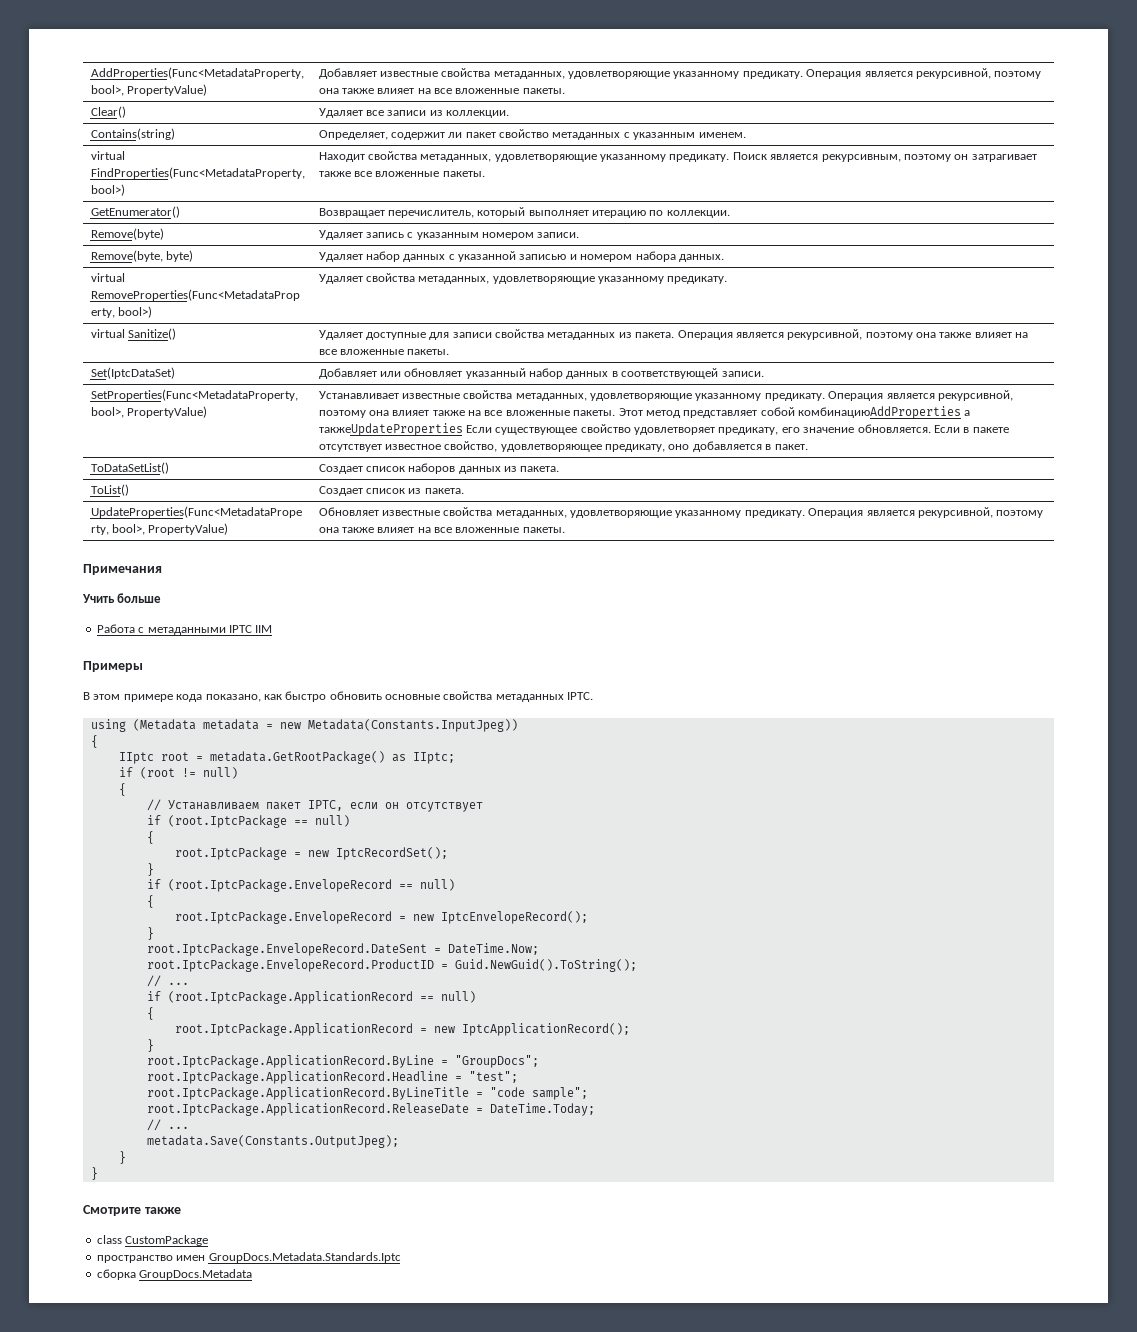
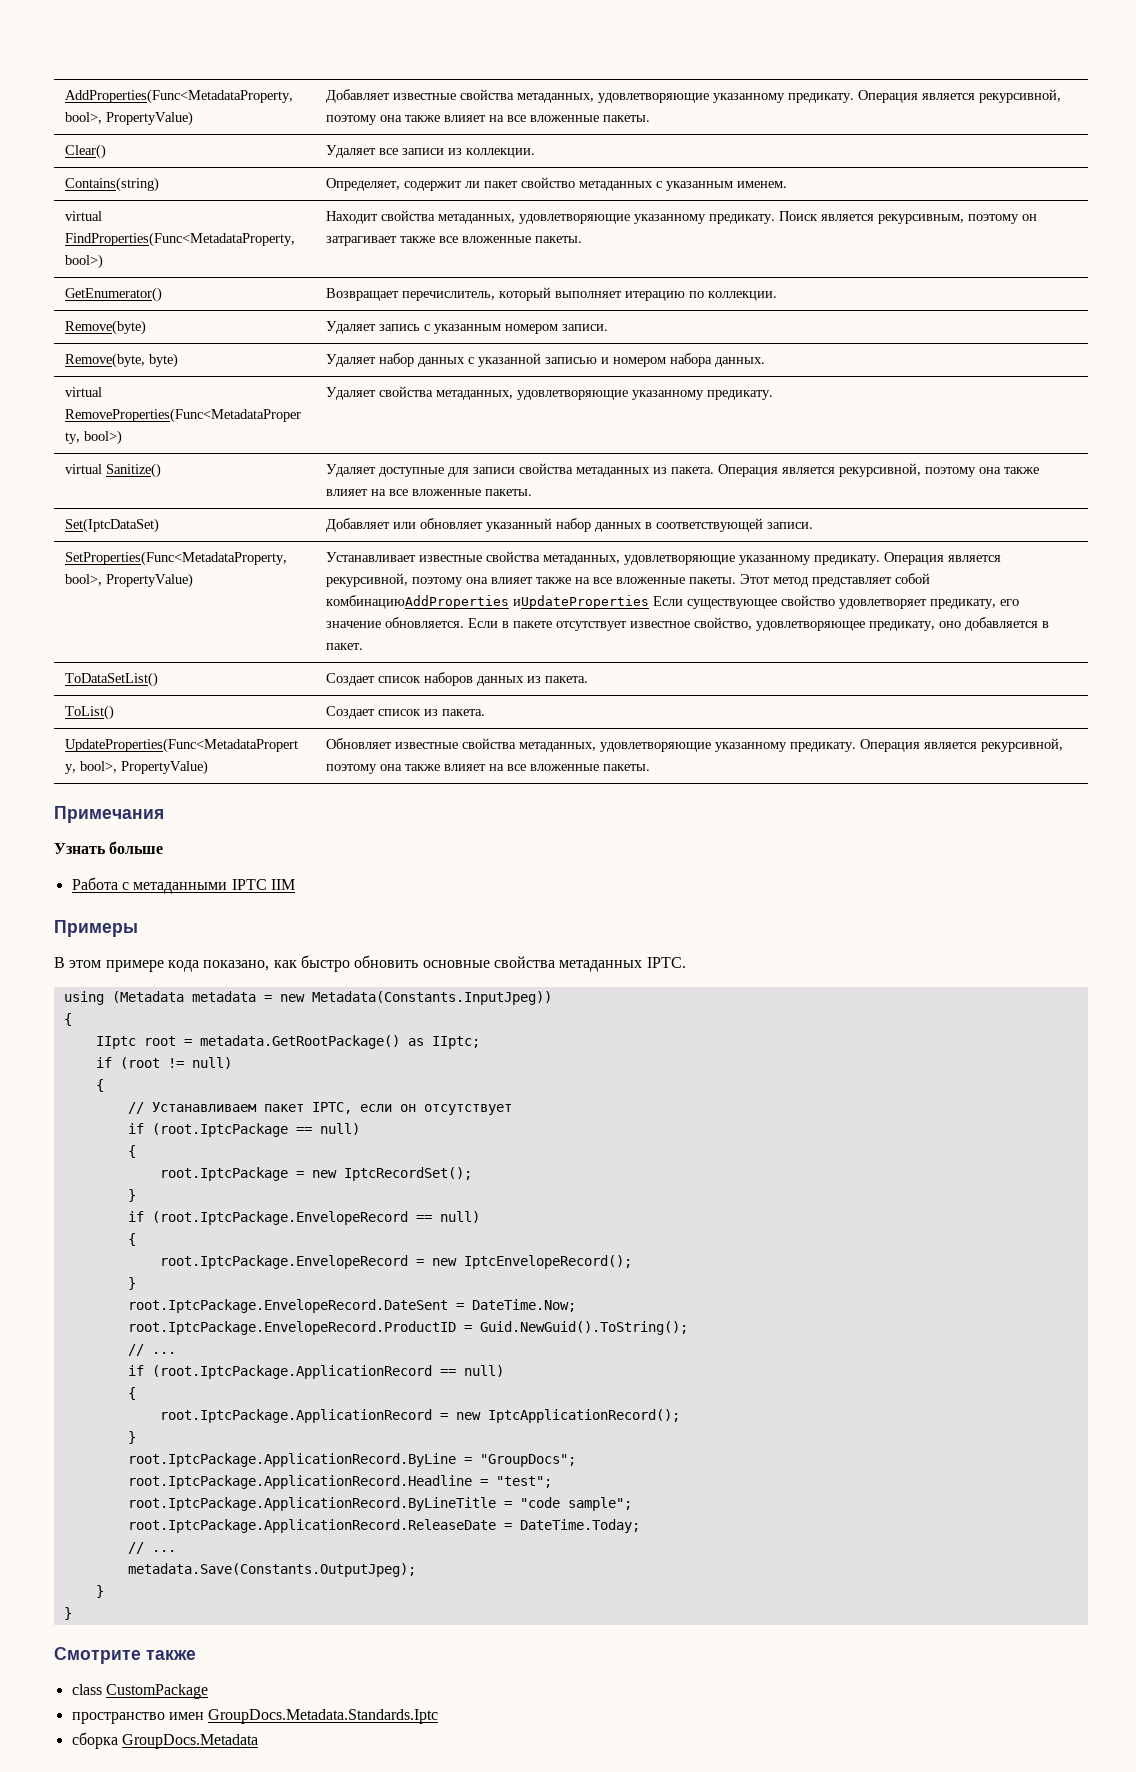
- Этот метод представляет собой комбинациюAddProperties а такжеUpdateProperties Если существующее свойство удовлетворяет предикату, его значение обновляется.
+ Этот метод представляет собой комбинациюAddProperties иUpdateProperties Если существующее свойство удовлетворяет предикату, его значение обновляется.
- Учить больше
+ Узнать больше

